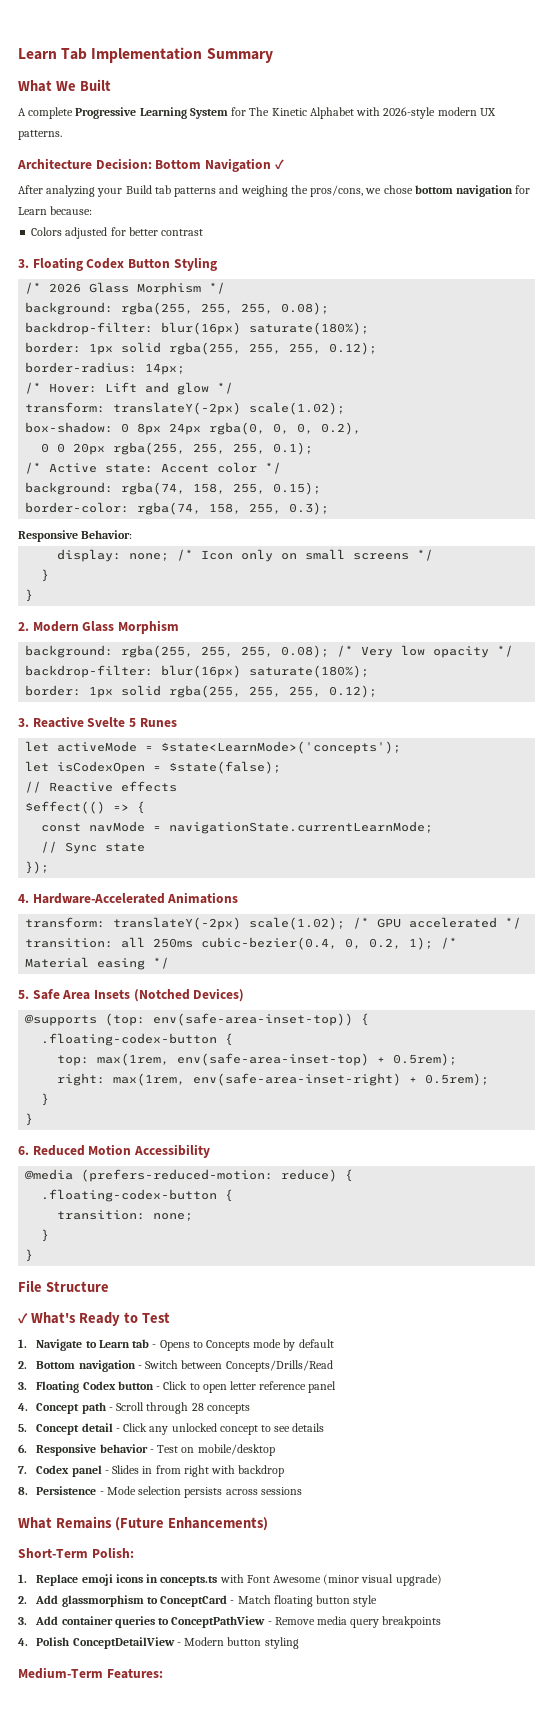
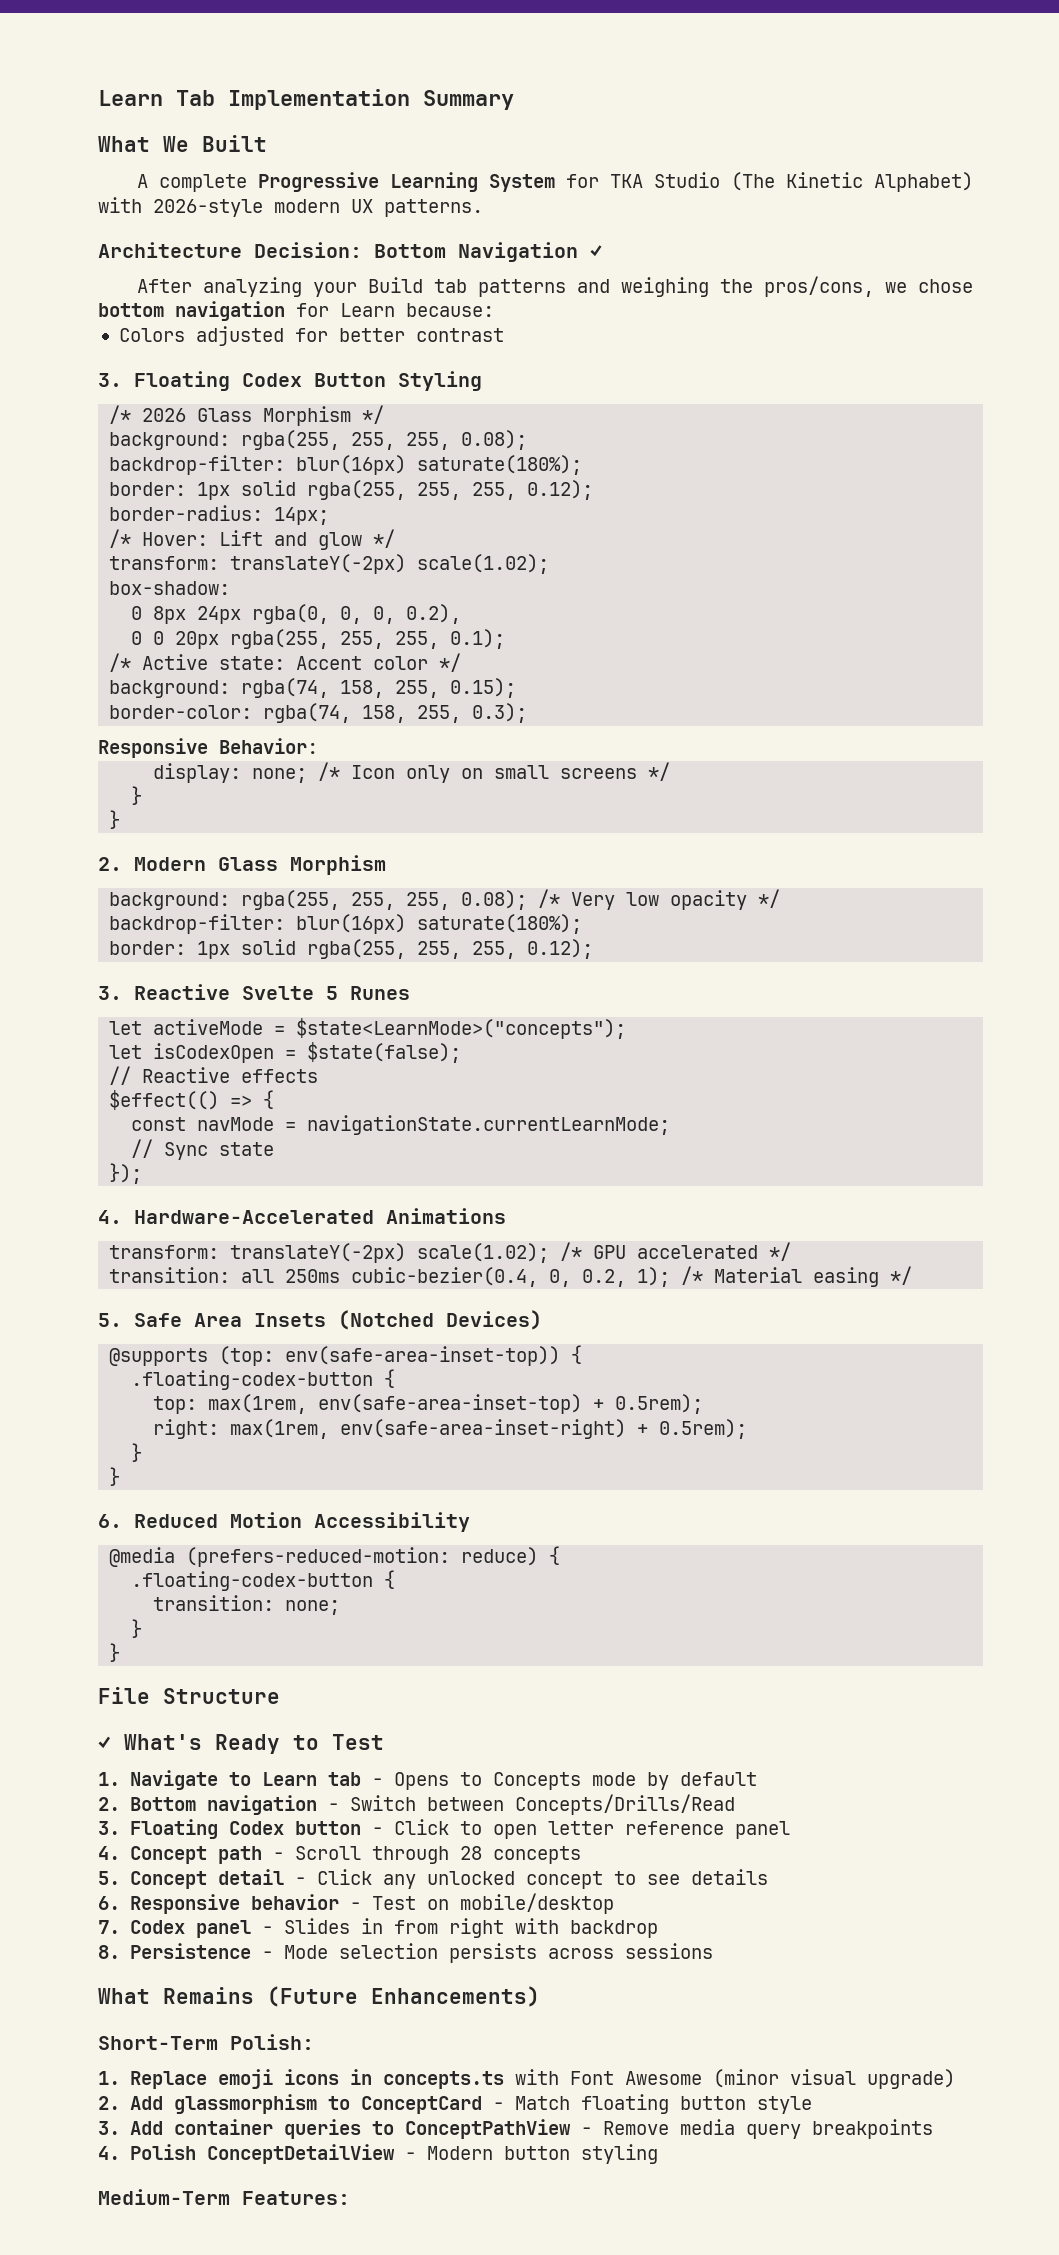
- A complete Progressive Learning System for The Kinetic Alphabet with 2026-style modern UX patterns.
+ A complete Progressive Learning System for TKA Studio (The Kinetic Alphabet) with 2026-style modern UX patterns.
- box-shadow: 0 8px 24px rgba(0, 0, 0, 0.2),
+ box-shadow:
+ 0 8px 24px rgba(0, 0, 0, 0.2),
- let activeMode = $state<LearnMode>('concepts');
+ let activeMode = $state<LearnMode>("concepts");

